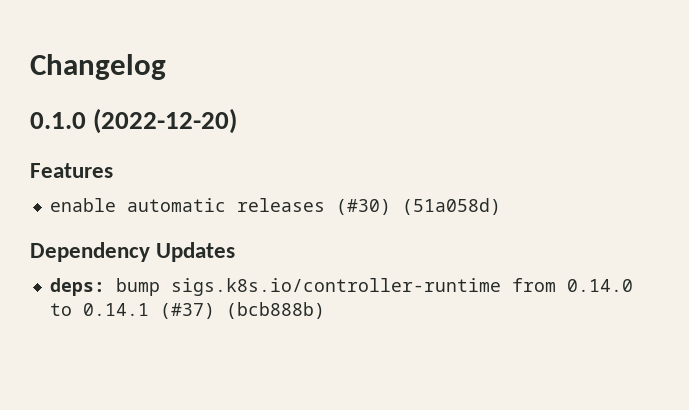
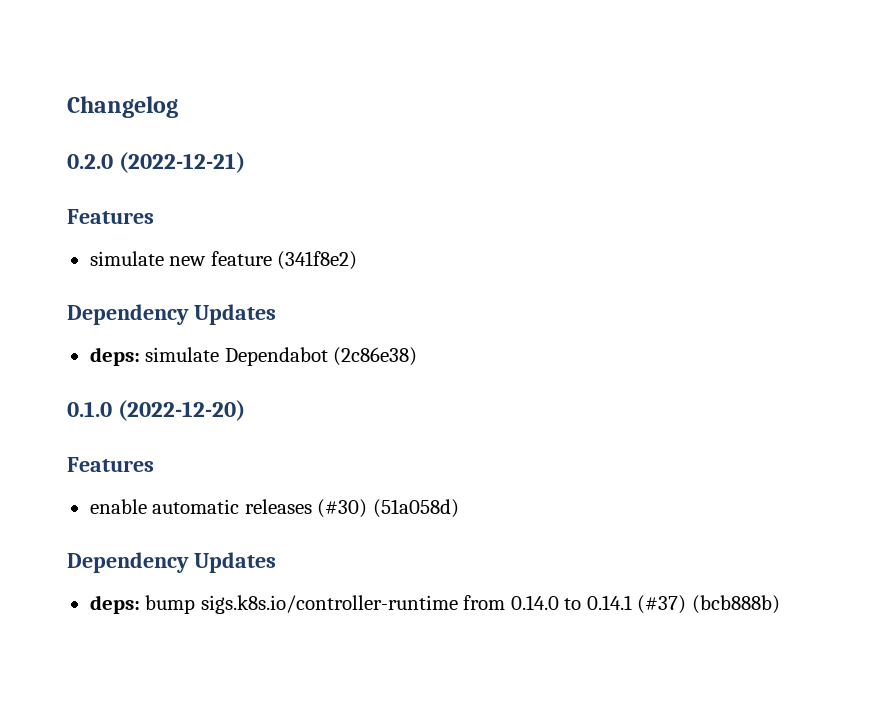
+ 0.2.0 (2022-12-21)
+ Features
+ simulate new feature (341f8e2)
+ Dependency Updates
+ deps: simulate Dependabot (2c86e38)

